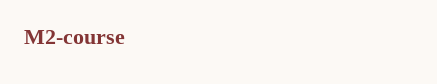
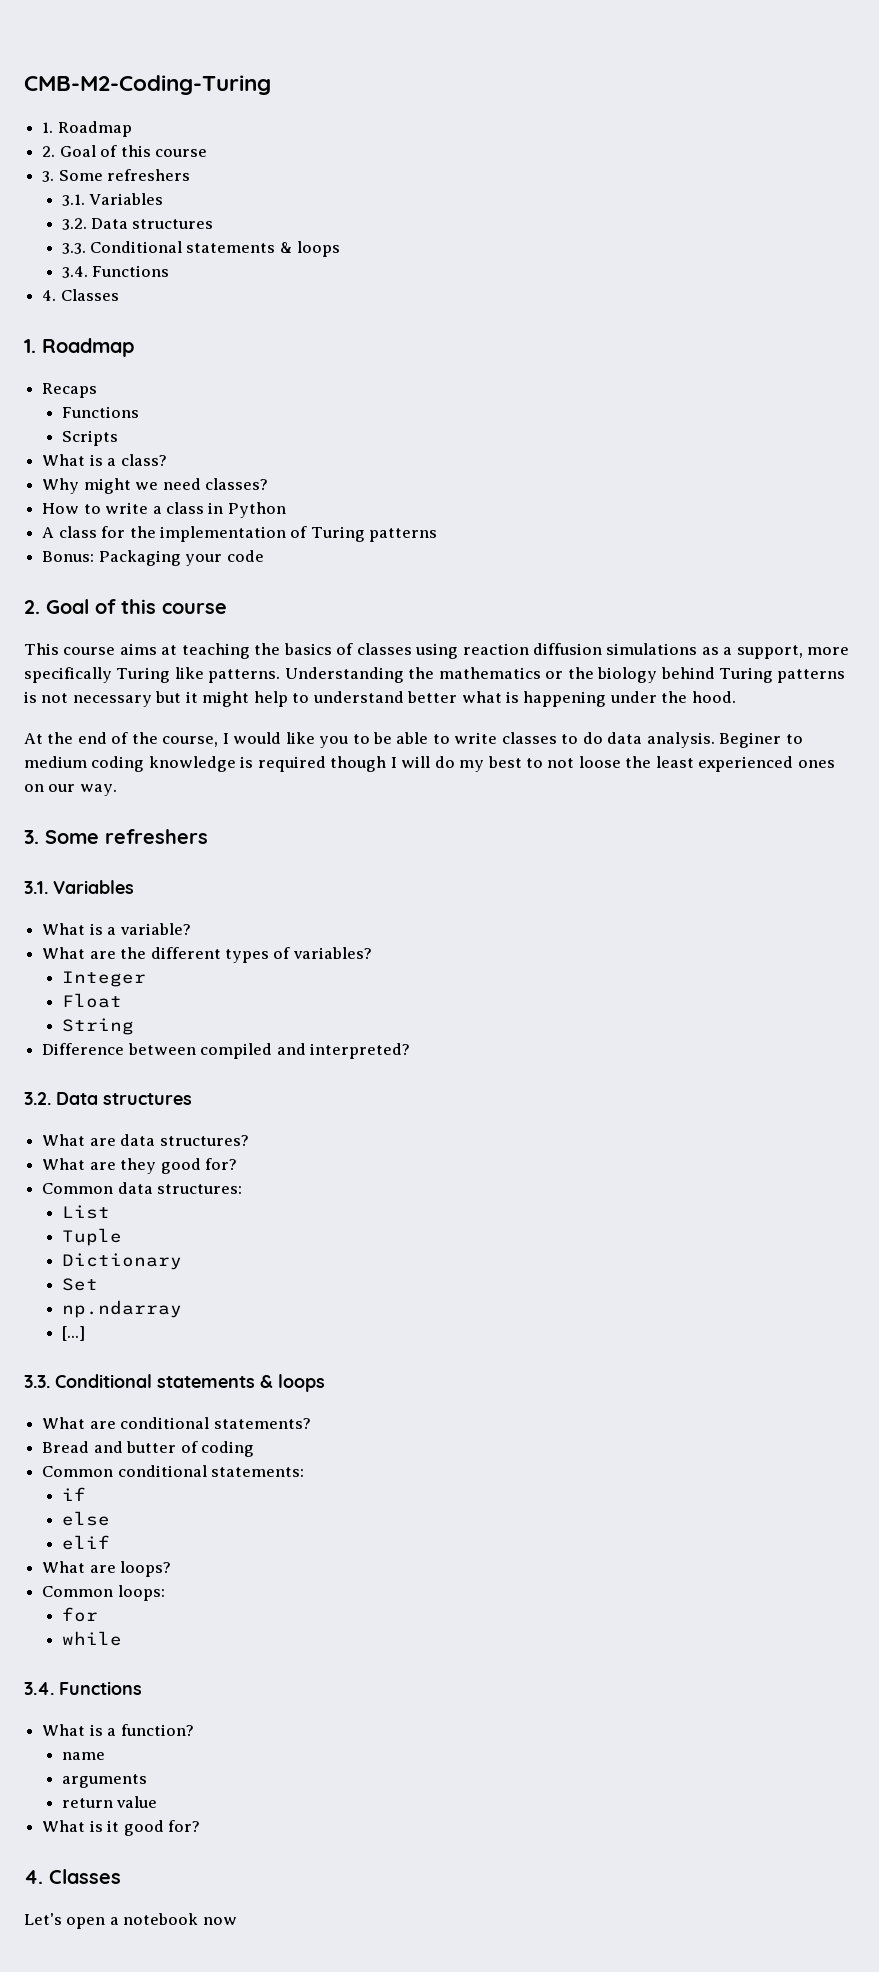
- M2-course
+ CMB-M2-Coding-Turing
+ 1. Roadmap
+ 2. Goal of this course
+ 3. Some refreshers
+ 3.1. Variables
+ 3.2. Data structures
+ 3.3. Conditional statements & loops
+ 3.4. Functions
+ 4. Classes
+ 1. Roadmap
+ Recaps
+ Functions
+ Scripts
+ What is a class?
+ Why might we need classes?
+ How to write a class in Python
+ A class for the implementation of Turing patterns
+ Bonus: Packaging your code
+ 2. Goal of this course
+ This course aims at teaching the basics of classes using reaction diffusion simulations as a support, more specifically Turing like patterns. Understanding the mathematics or the biology behind Turing patterns is not necessary but it might help to understand better what is happening under the hood.
+ At the end of the course, I would like you to be able to write classes to do data analysis. Beginer to medium coding knowledge is required though I will do my best to not loose the least experienced ones on our way.
+ 3. Some refreshers
+ 3.1. Variables
+ What is a variable?
+ What are the different types of variables?
+ Integer
+ Float
+ String
+ Difference between compiled and interpreted?
+ 3.2. Data structures
+ What are data structures?
+ What are they good for?
+ Common data structures:
+ List
+ Tuple
+ Dictionary
+ Set
+ np.ndarray
+ [...]
+ 3.3. Conditional statements & loops
+ What are conditional statements?
+ Bread and butter of coding
+ Common conditional statements:
+ if
+ else
+ elif
+ What are loops?
+ Common loops:
+ for
+ while
+ 3.4. Functions
+ What is a function?
+ name
+ arguments
+ return value
+ What is it good for?
+ 4. Classes
+ Let's open a notebook now

